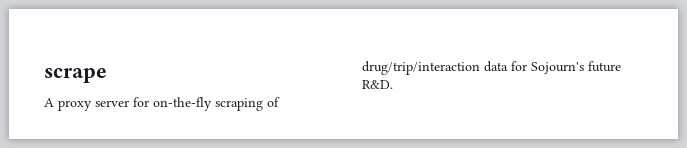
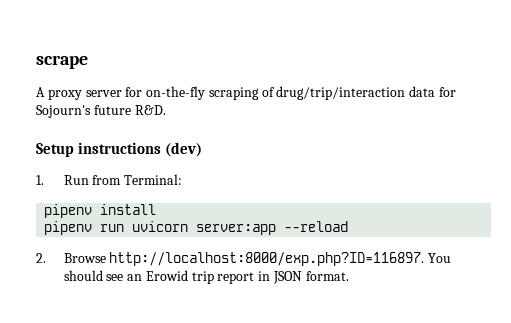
+ Setup instructions (dev)
+ 1. Run from Terminal:
+ pipenv install
+ pipenv run uvicorn server:app --reload
+ 2. Browse http://localhost:8000/exp.php?ID=116897. You should see an Erowid trip report in JSON format.

